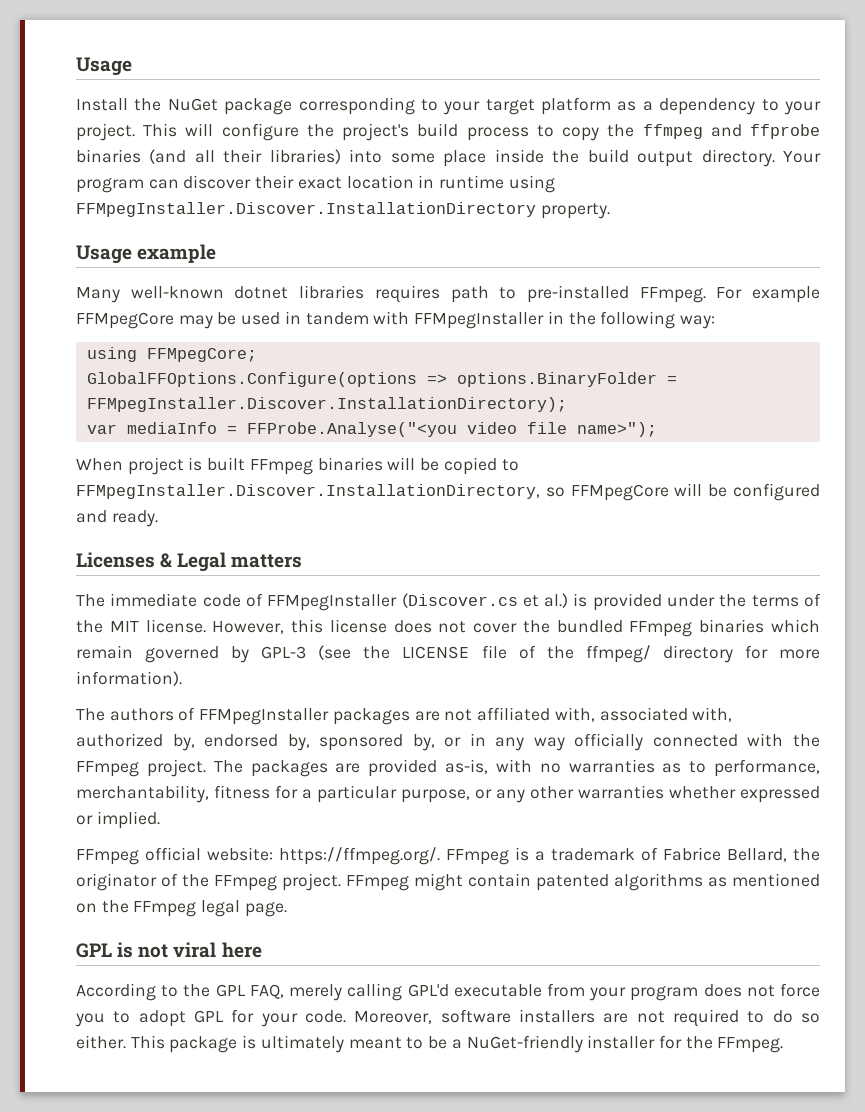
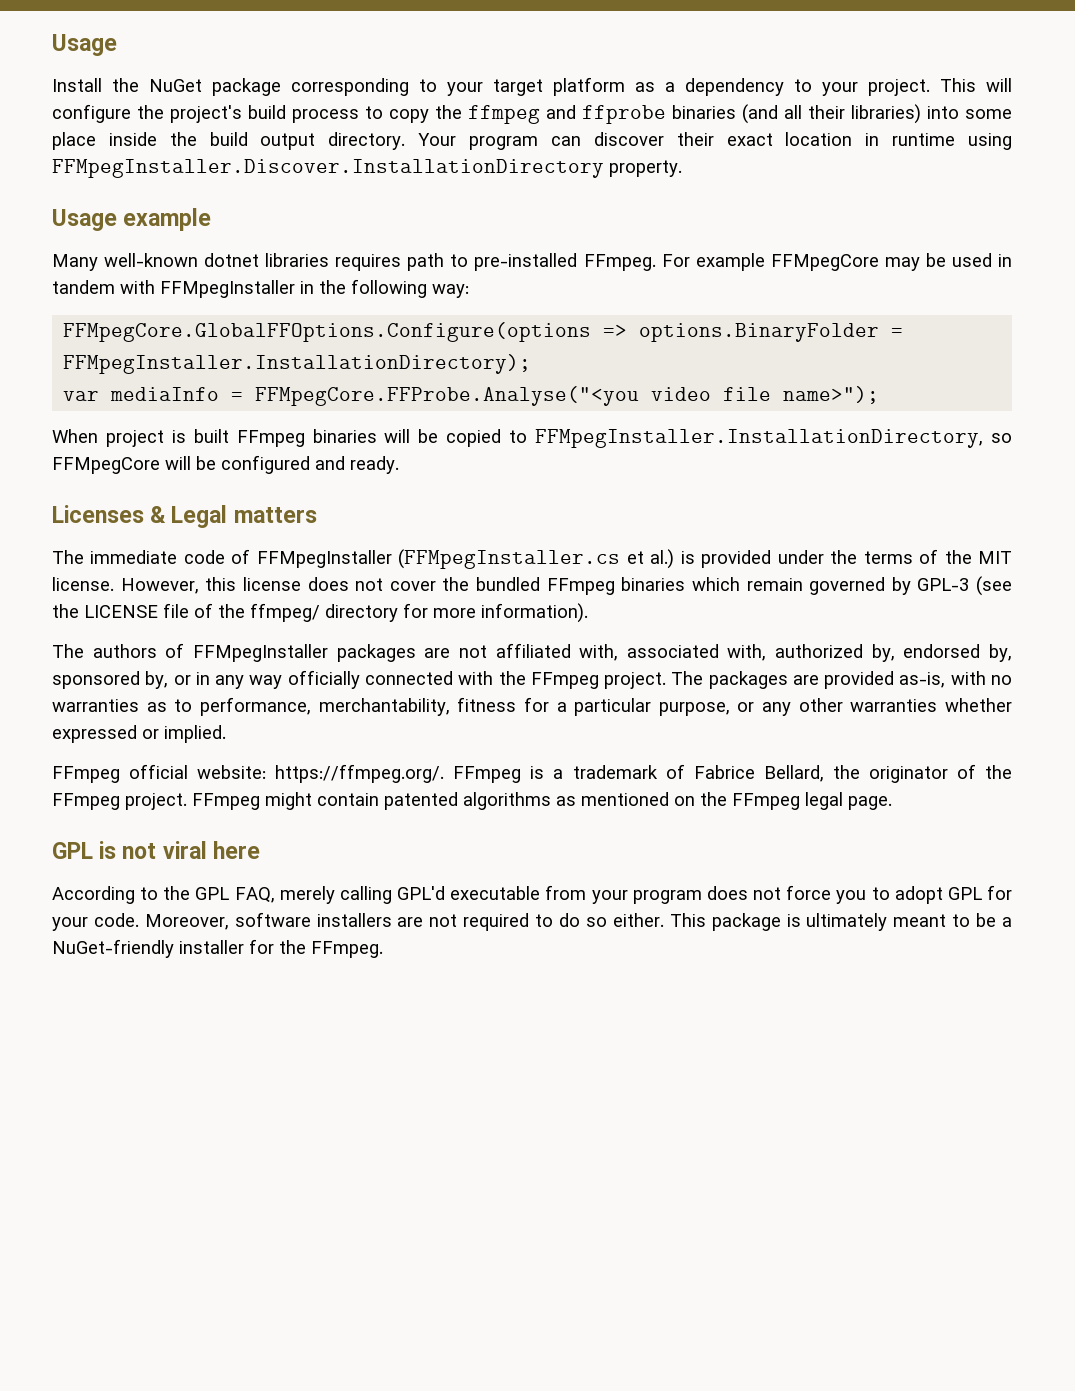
- using FFMpegCore;
- GlobalFFOptions.Configure(options => options.BinaryFolder = FFMpegInstaller.Discover.InstallationDirectory);
+ FFMpegCore.GlobalFFOptions.Configure(options => options.BinaryFolder = FFMpegInstaller.InstallationDirectory);
- var mediaInfo = FFProbe.Analyse("<you video file name>");
+ var mediaInfo = FFMpegCore.FFProbe.Analyse("<you video file name>");
- When project is built FFmpeg binaries will be copied to FFMpegInstaller.Discover.InstallationDirectory, so FFMpegCore will be configured and ready.
+ When project is built FFmpeg binaries will be copied to FFMpegInstaller.InstallationDirectory, so FFMpegCore will be configured and ready.
- The immediate code of FFMpegInstaller (Discover.cs et al.) is provided under the terms of the MIT license.
+ The immediate code of FFMpegInstaller (FFMpegInstaller.cs et al.) is provided under the terms of the MIT license.

